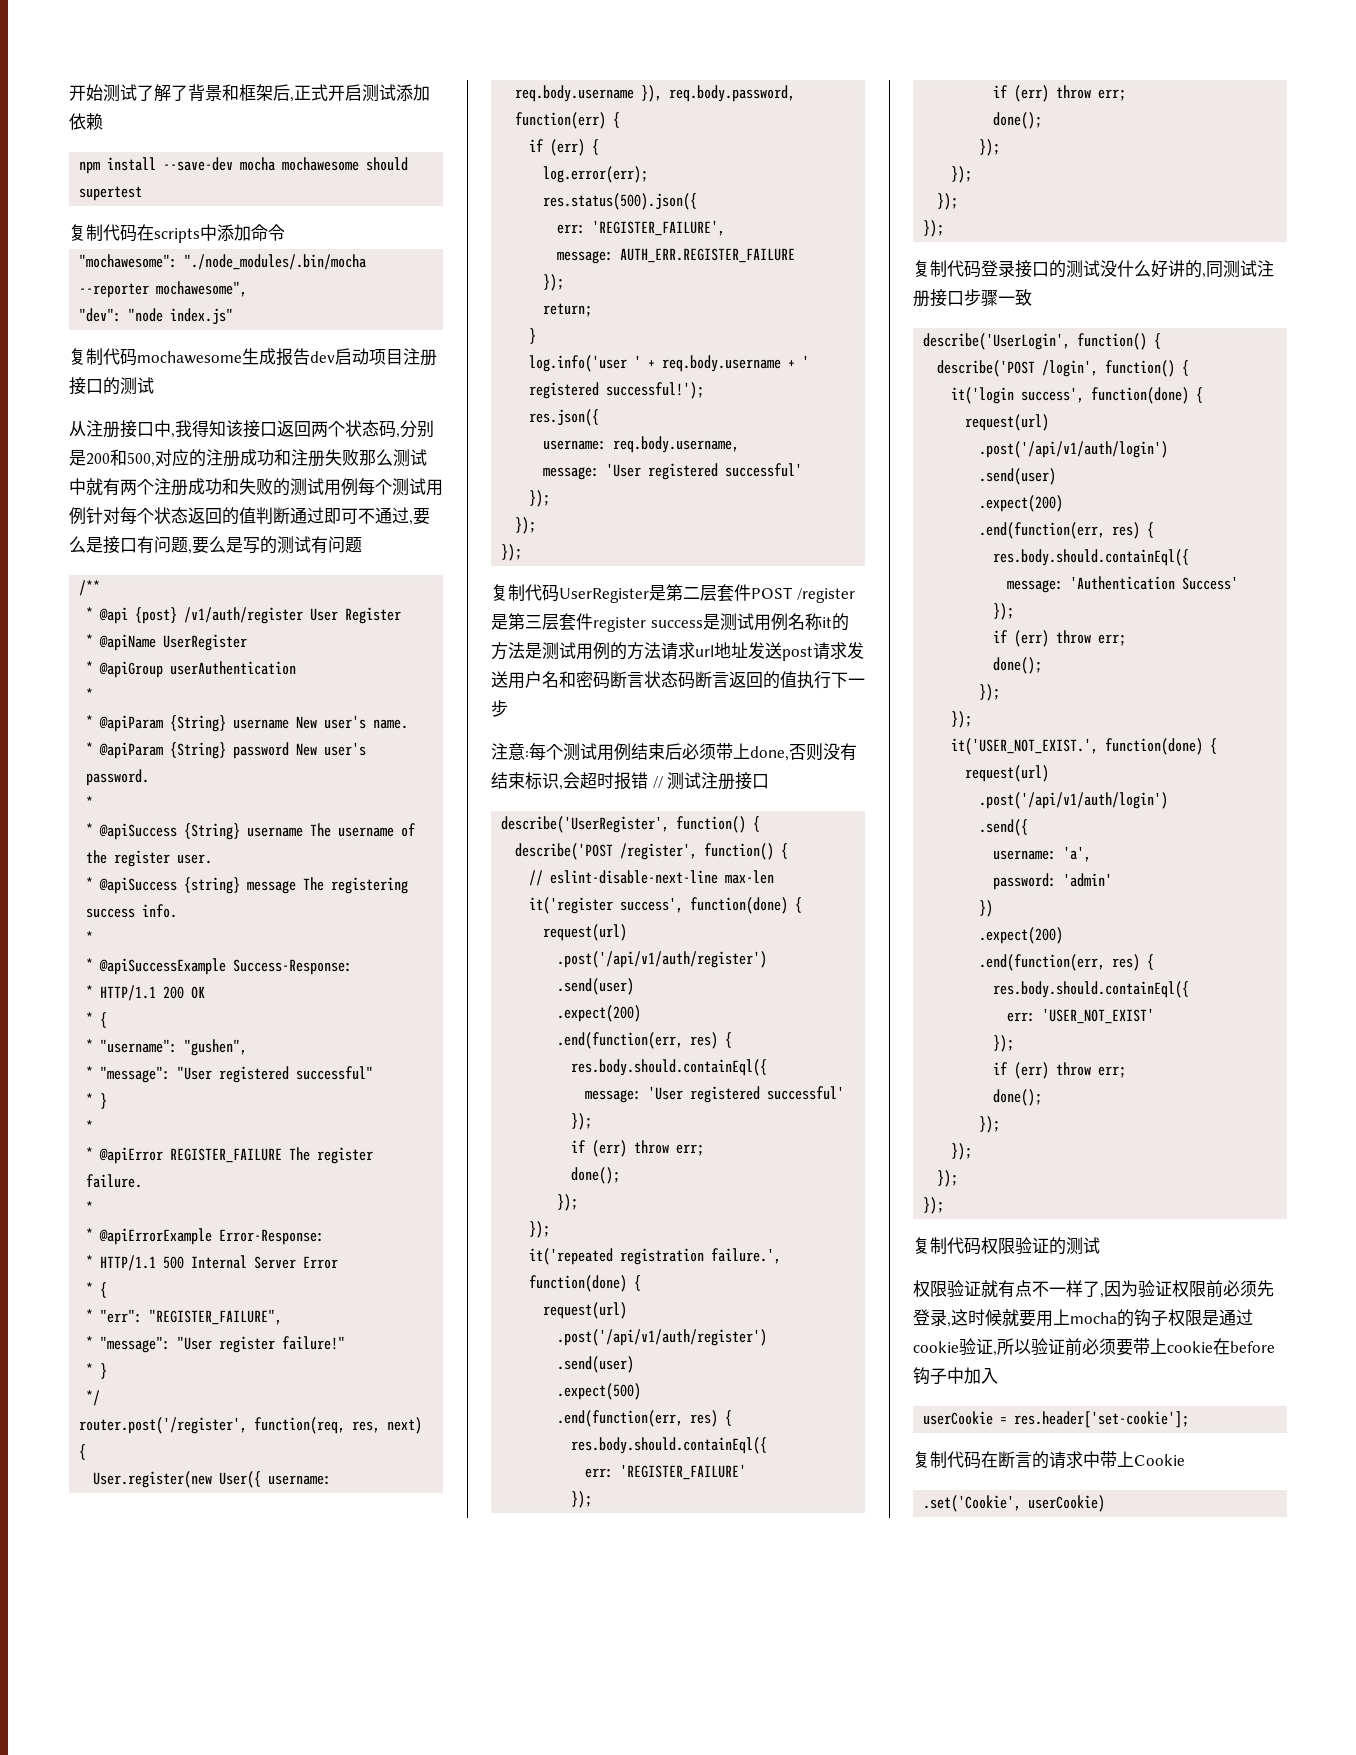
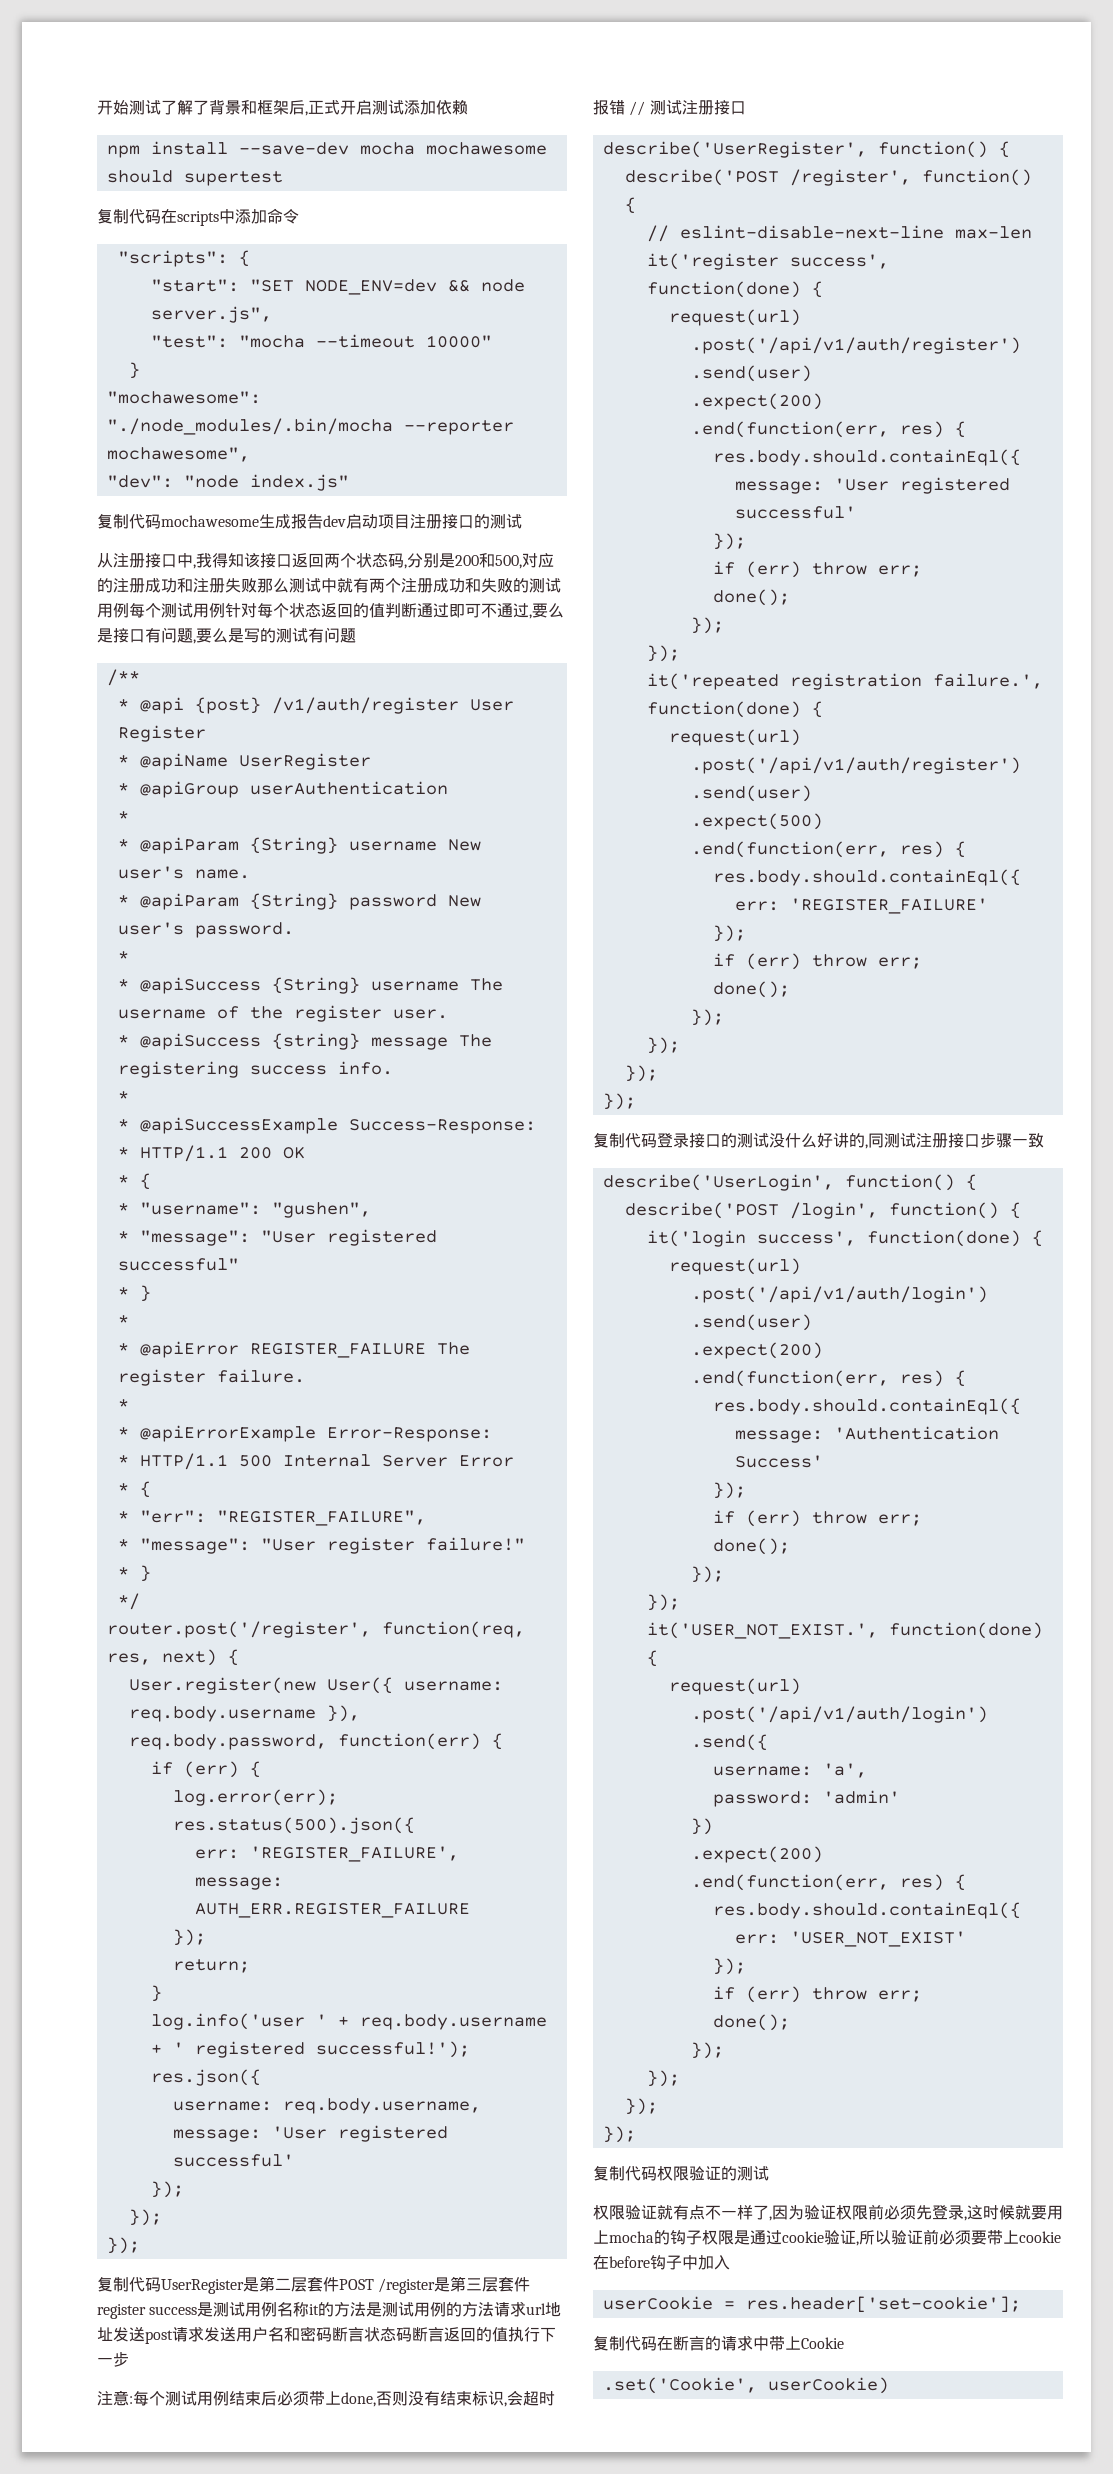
+ "scripts": {
+ "start": "SET NODE_ENV=dev && node server.js",
+ "test": "mocha --timeout 10000"
+ }

